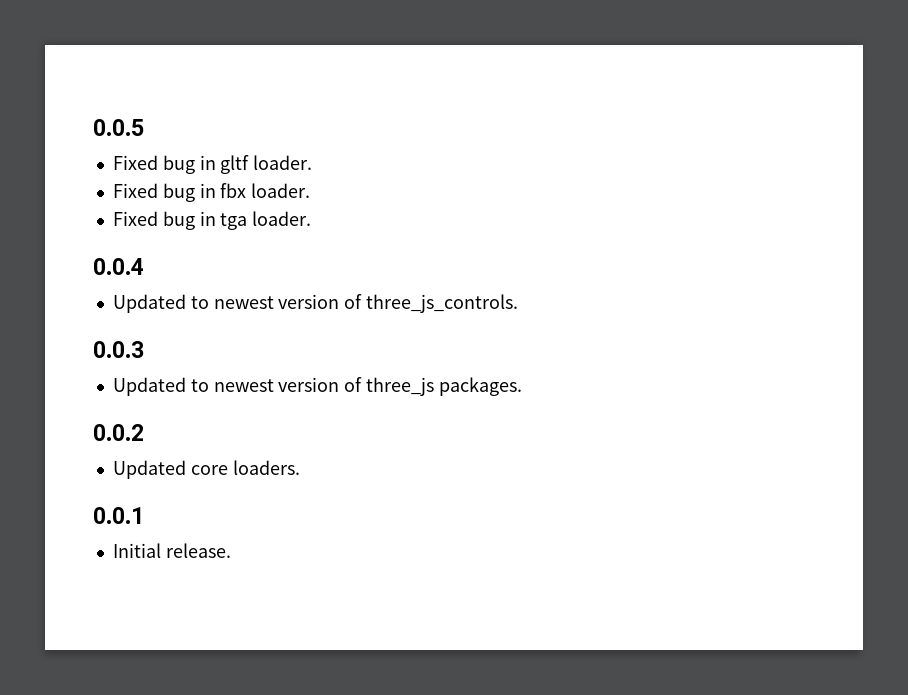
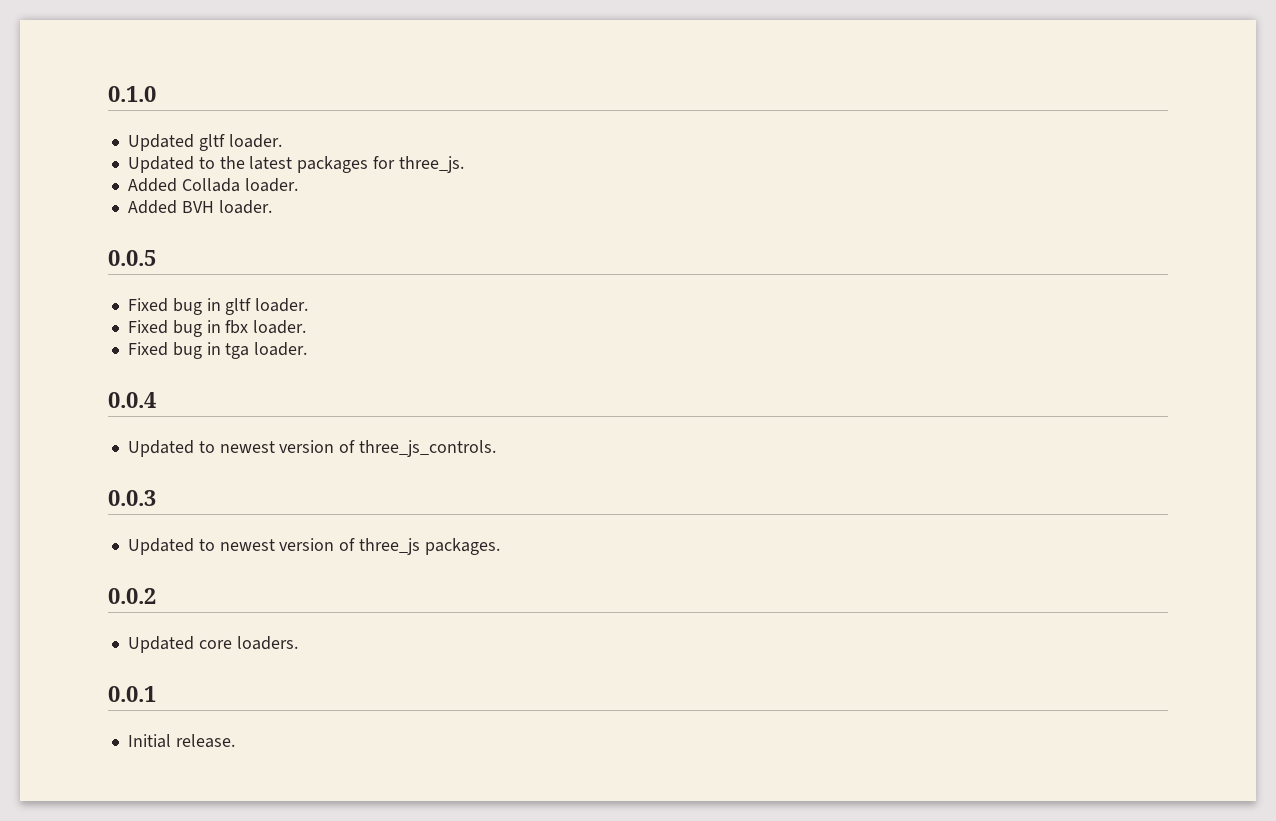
+ 0.1.0
+ Updated gltf loader.
+ Updated to the latest packages for three_js.
+ Added Collada loader.
+ Added BVH loader.

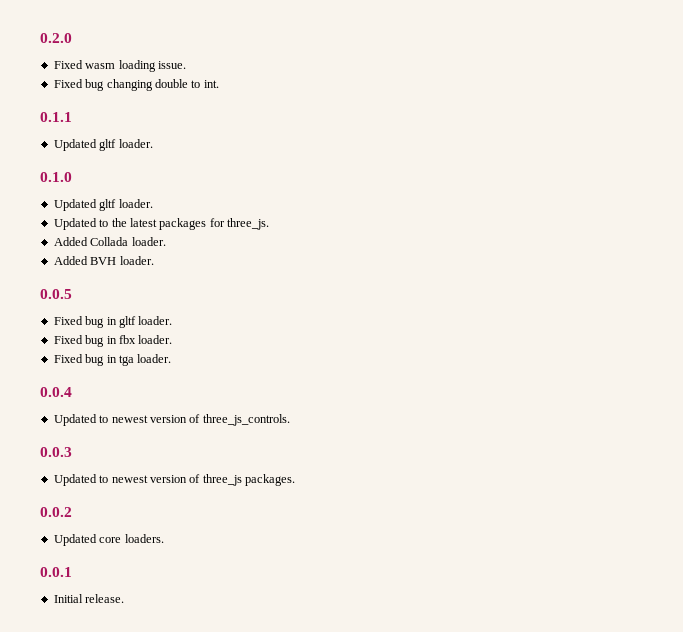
+ 0.2.0
+ Fixed wasm loading issue.
+ Fixed bug changing double to int.
+ 0.1.1
+ Updated gltf loader.

